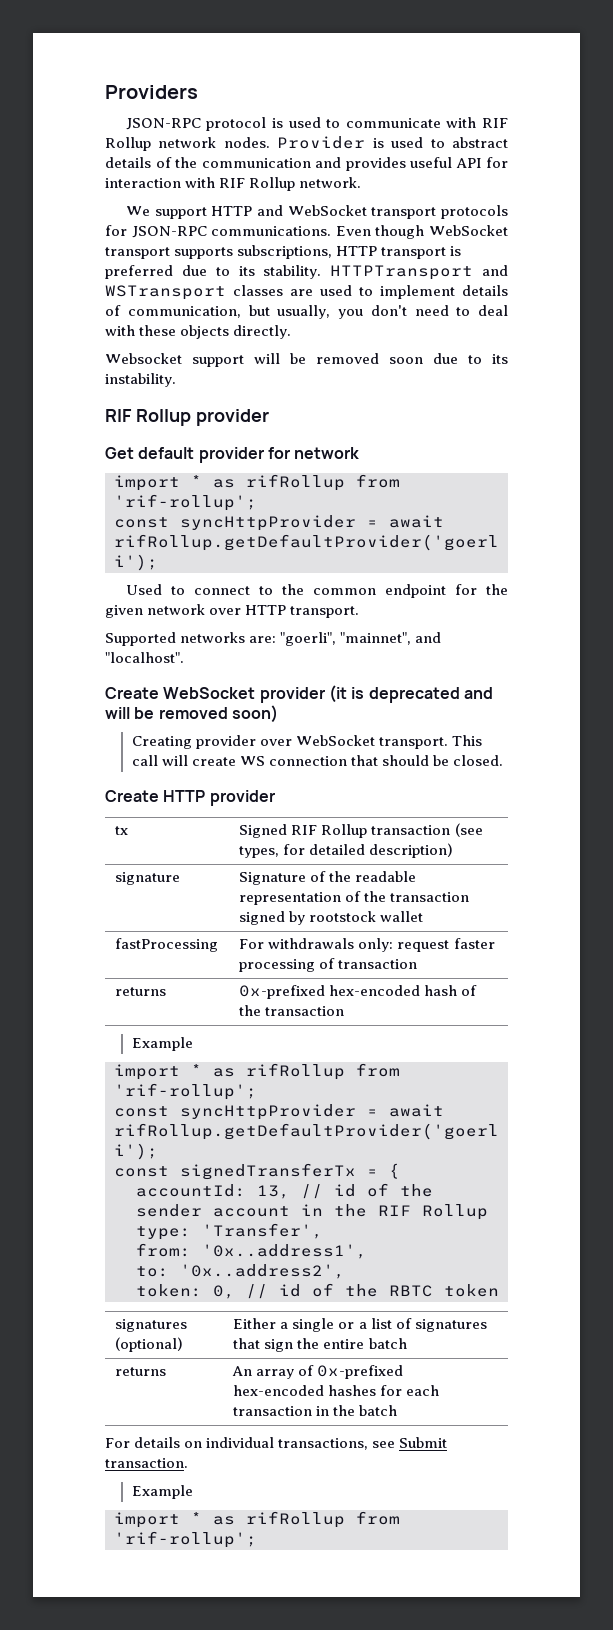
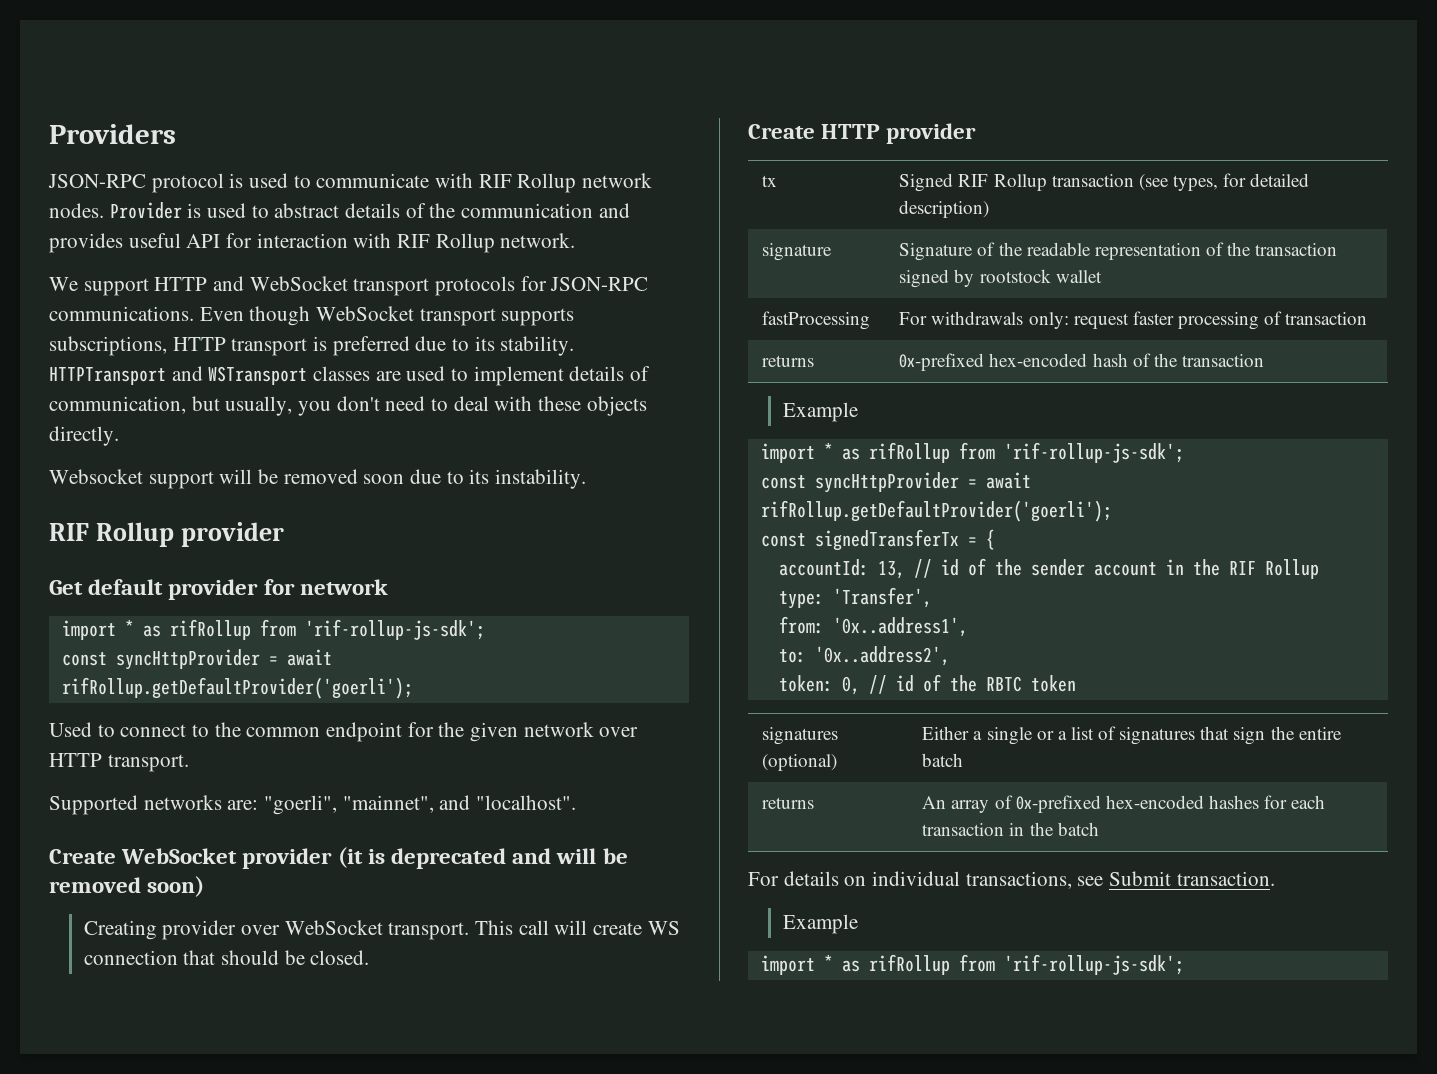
  Get default provider for network
- import * as rifRollup from 'rif-rollup';
+ import * as rifRollup from 'rif-rollup-js-sdk';
  returns | 0x-prefixed hex-encoded hash of the transaction
  Example
- import * as rifRollup from 'rif-rollup';
+ import * as rifRollup from 'rif-rollup-js-sdk';
  For details on individual transactions, see Submit transaction.
  Example
- import * as rifRollup from 'rif-rollup';
+ import * as rifRollup from 'rif-rollup-js-sdk';

